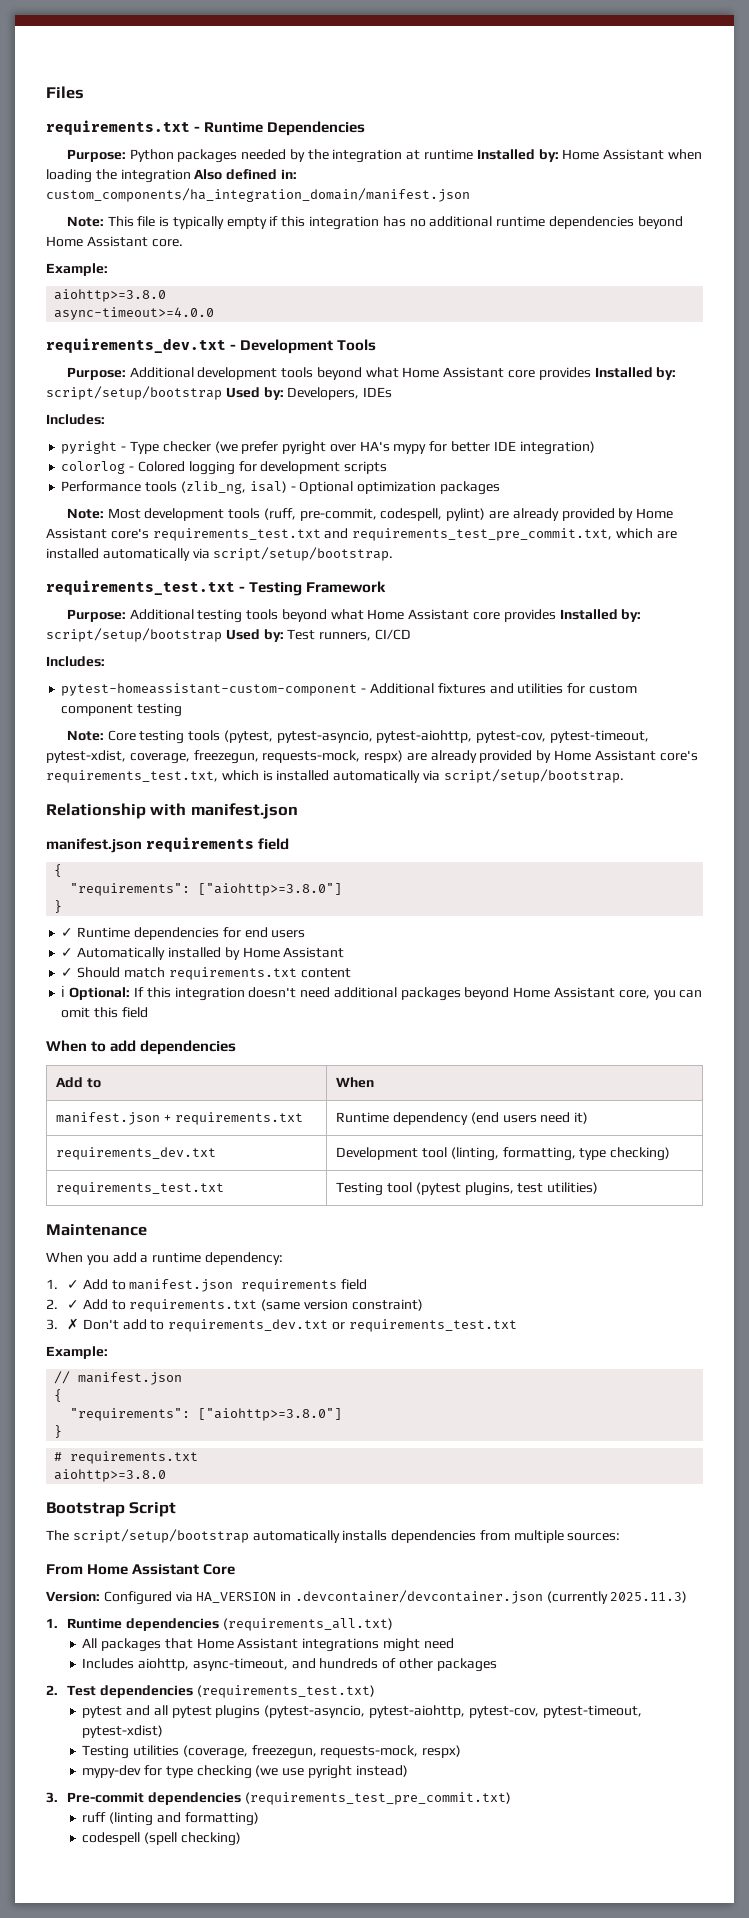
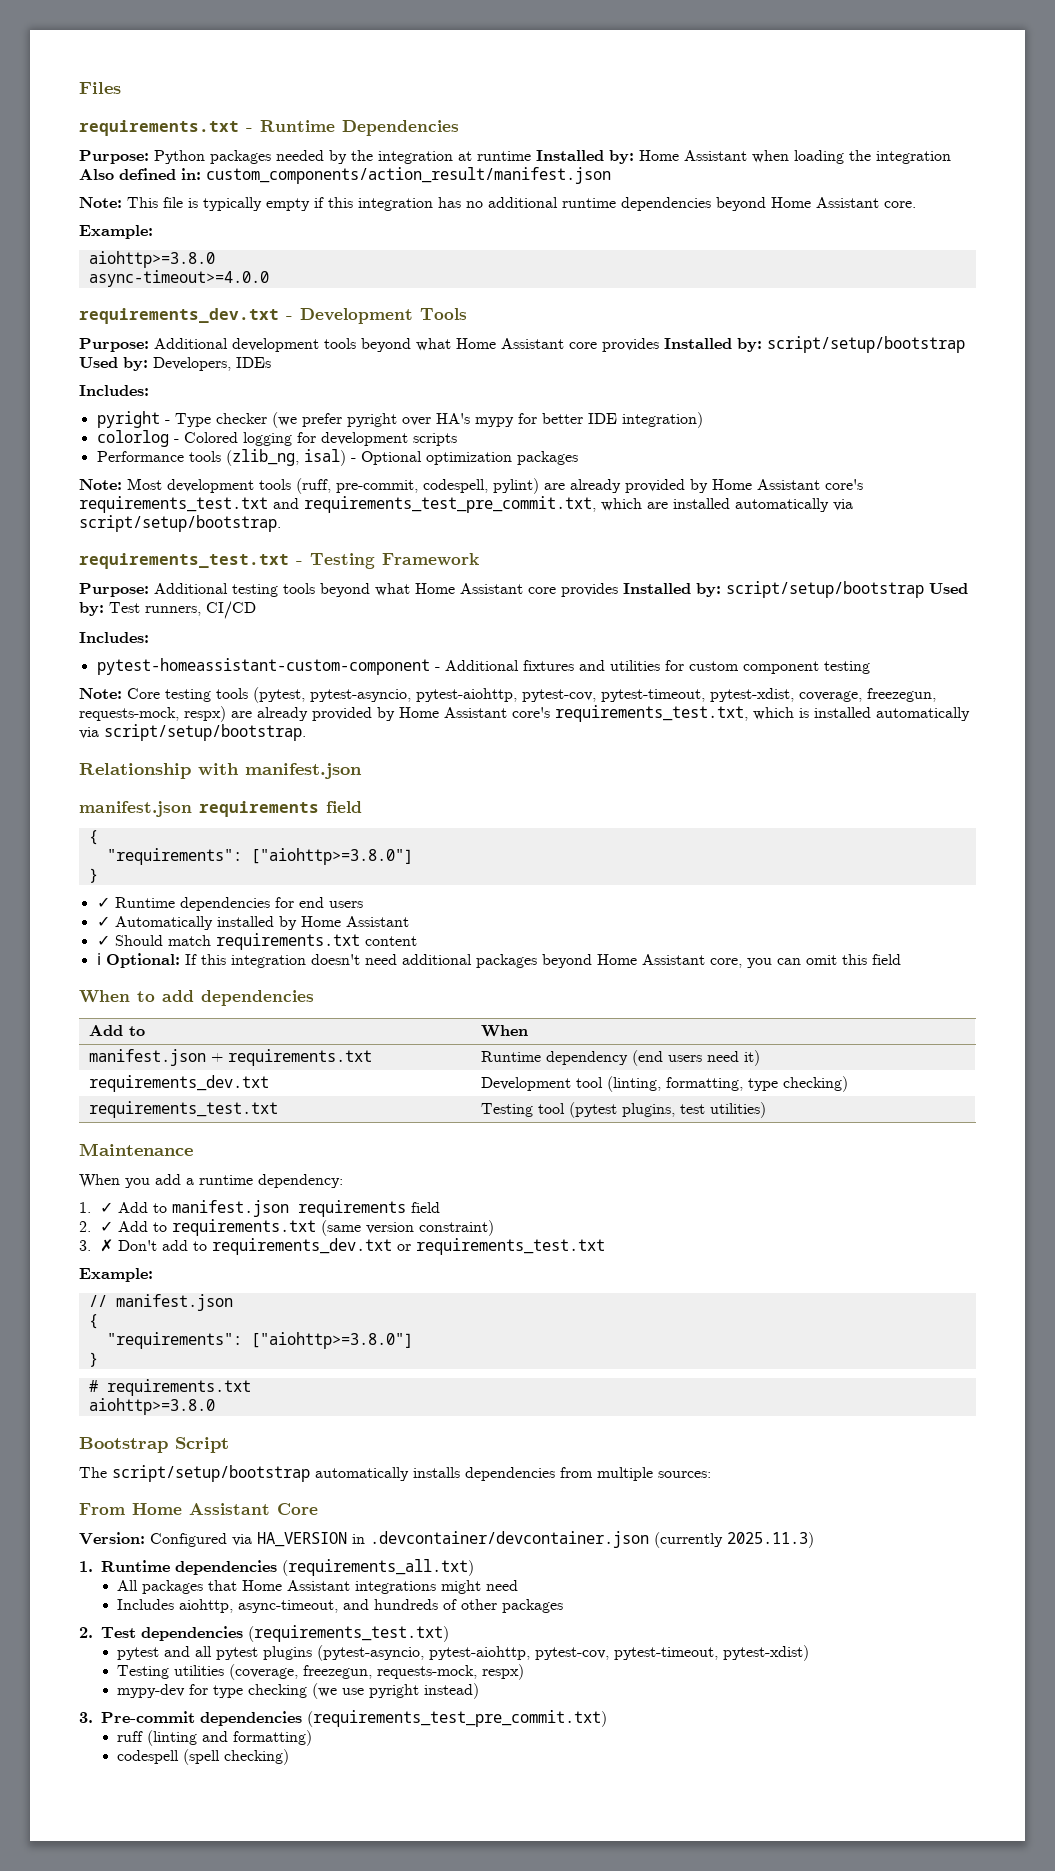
- Purpose: Python packages needed by the integration at runtime Installed by: Home Assistant when loading the integration Also defined in: custom_components/ha_integration_domain/manifest.json
+ Purpose: Python packages needed by the integration at runtime Installed by: Home Assistant when loading the integration Also defined in: custom_components/action_result/manifest.json

